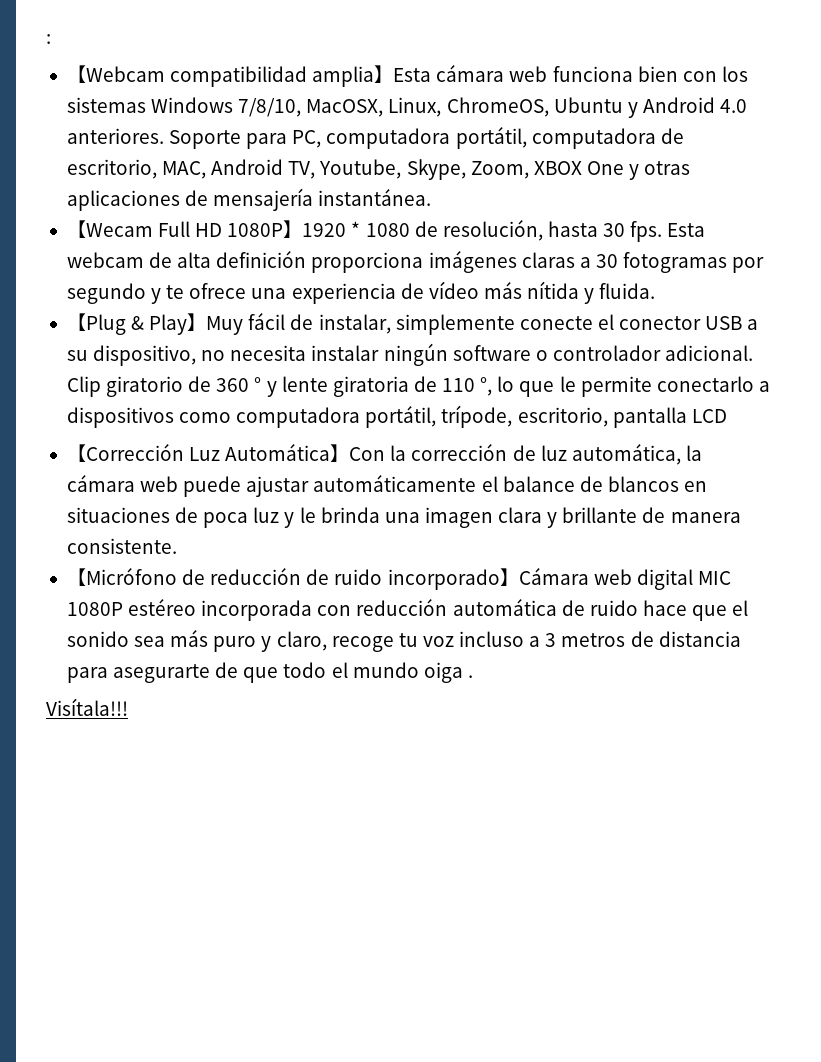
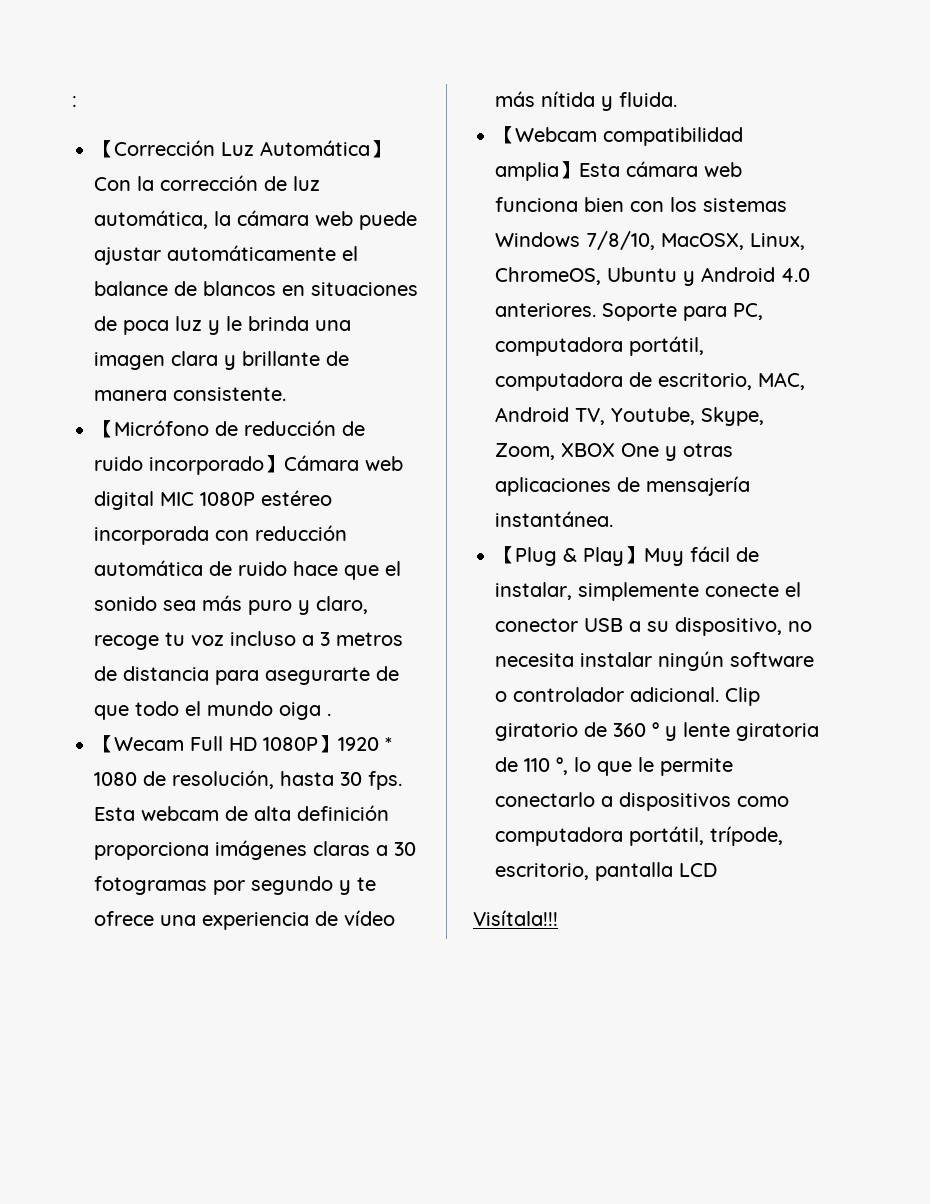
- 【Webcam compatibilidad amplia】Esta cámara web funciona bien con los sistemas Windows 7/8/10, MacOSX, Linux, ChromeOS, Ubuntu y Android 4.0 anteriores. Soporte para PC, computadora portátil, computadora de escritorio, MAC, Android TV, Youtube, Skype, Zoom, XBOX One y otras aplicaciones de mensajería instantánea.
- 【Wecam Full HD 1080P】1920 * 1080 de resolución, hasta 30 fps. Esta webcam de alta definición proporciona imágenes claras a 30 fotogramas por segundo y te ofrece una experiencia de vídeo más nítida y fluida.
- 【Plug & Play】Muy fácil de instalar, simplemente conecte el conector USB a su dispositivo, no necesita instalar ningún software o controlador adicional. Clip giratorio de 360 ° y lente giratoria de 110 °, lo que le permite conectarlo a dispositivos como computadora portátil, trípode, escritorio, pantalla LCD
+ 【Wecam Full HD 1080P】1920 * 1080 de resolución, hasta 30 fps. Esta webcam de alta definición proporciona imágenes claras a 30 fotogramas por segundo y te ofrece una experiencia de vídeo más nítida y fluida.
+ 【Webcam compatibilidad amplia】Esta cámara web funciona bien con los sistemas Windows 7/8/10, MacOSX, Linux, ChromeOS, Ubuntu y Android 4.0 anteriores. Soporte para PC, computadora portátil, computadora de escritorio, MAC, Android TV, Youtube, Skype, Zoom, XBOX One y otras aplicaciones de mensajería instantánea.
+ 【Plug & Play】Muy fácil de instalar, simplemente conecte el conector USB a su dispositivo, no necesita instalar ningún software o controlador adicional. Clip giratorio de 360 ° y lente giratoria de 110 °, lo que le permite conectarlo a dispositivos como computadora portátil, trípode, escritorio, pantalla LCD

